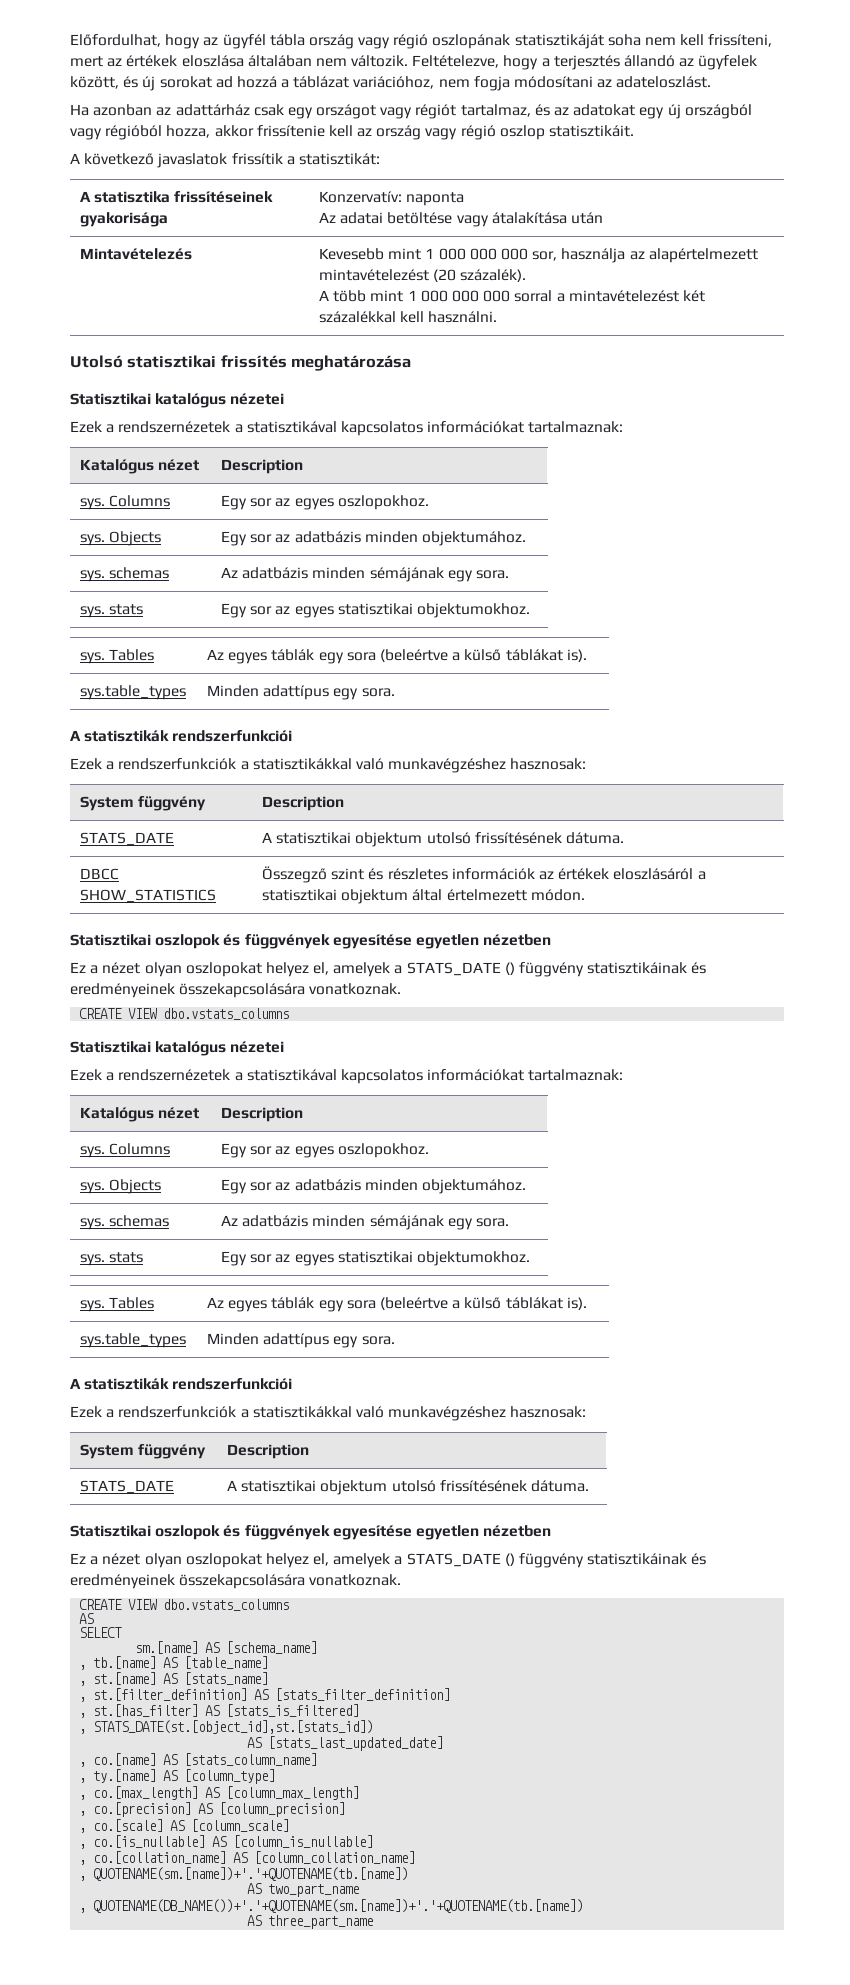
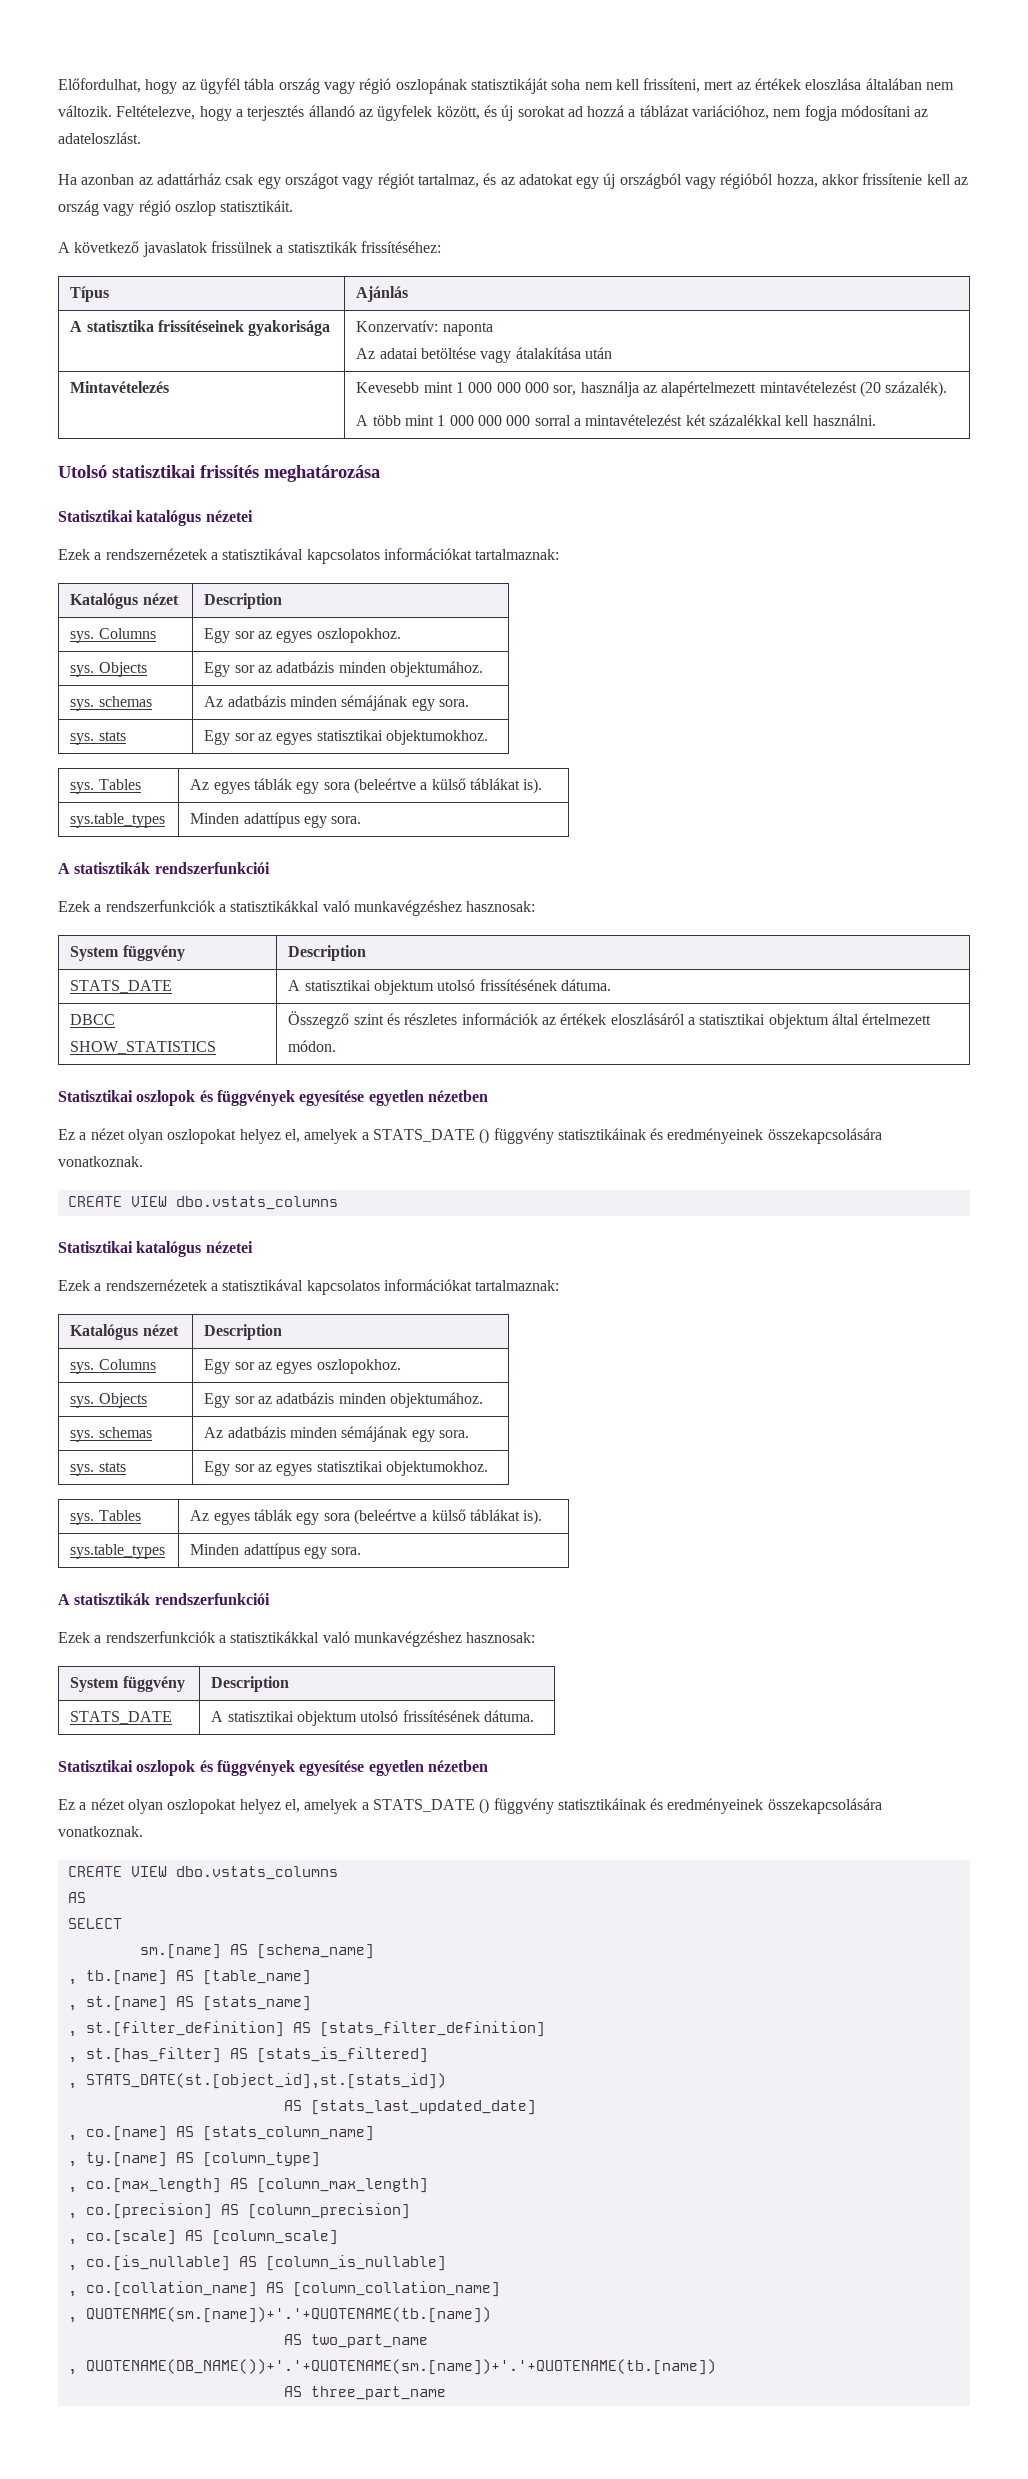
- A következő javaslatok frissítik a statisztikát:
+ A következő javaslatok frissülnek a statisztikák frissítéséhez:
+ Típus | Ajánlás

